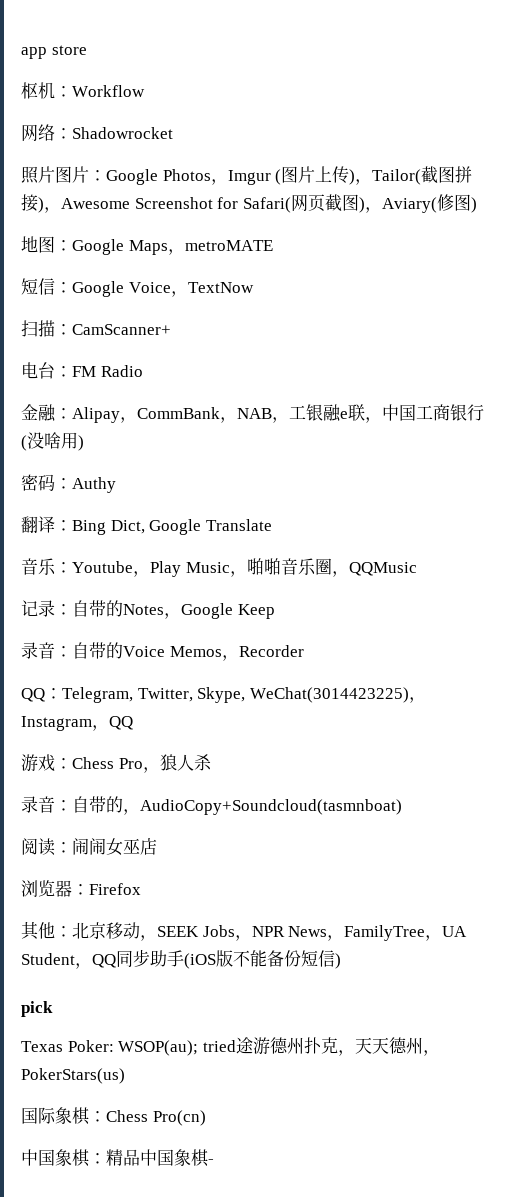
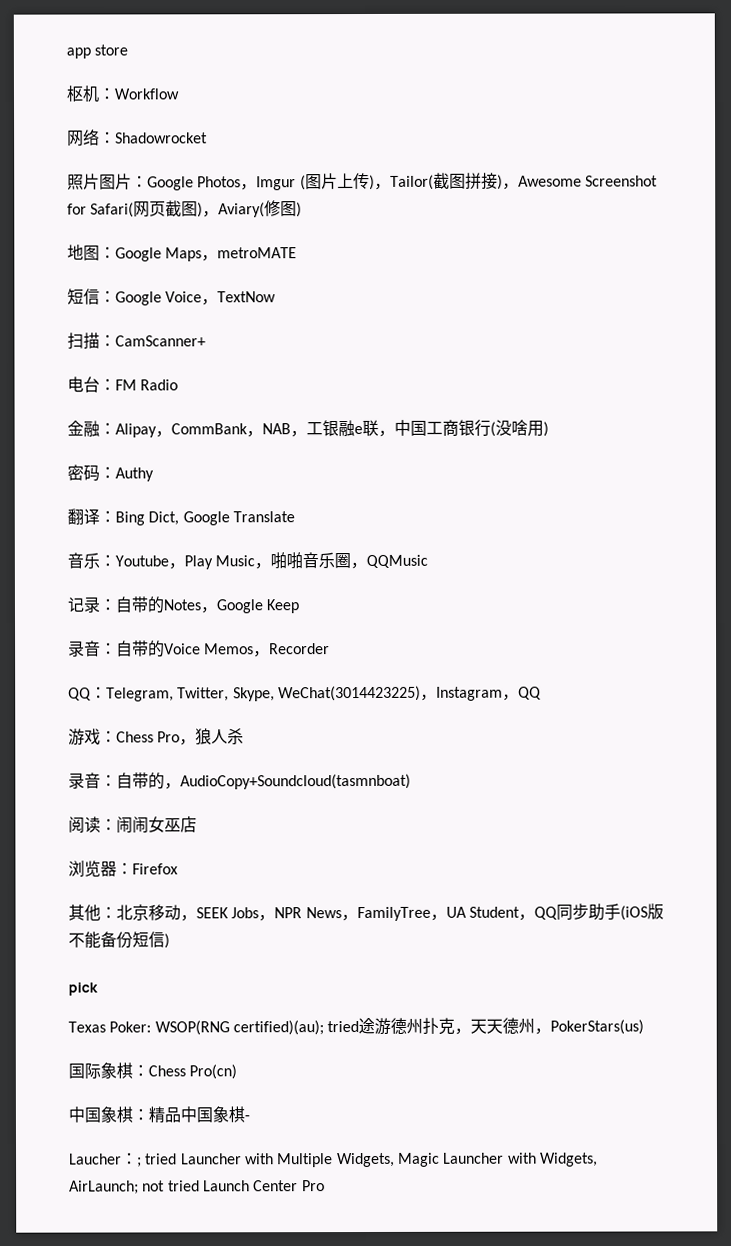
- Texas Poker: WSOP(au); tried途游德州扑克，天天德州，PokerStars(us)
+ Texas Poker: WSOP(RNG certified)(au); tried途游德州扑克，天天德州，PokerStars(us)
+ Laucher：; tried Launcher with Multiple Widgets, Magic Launcher with Widgets, AirLaunch; not tried Launch Center Pro

